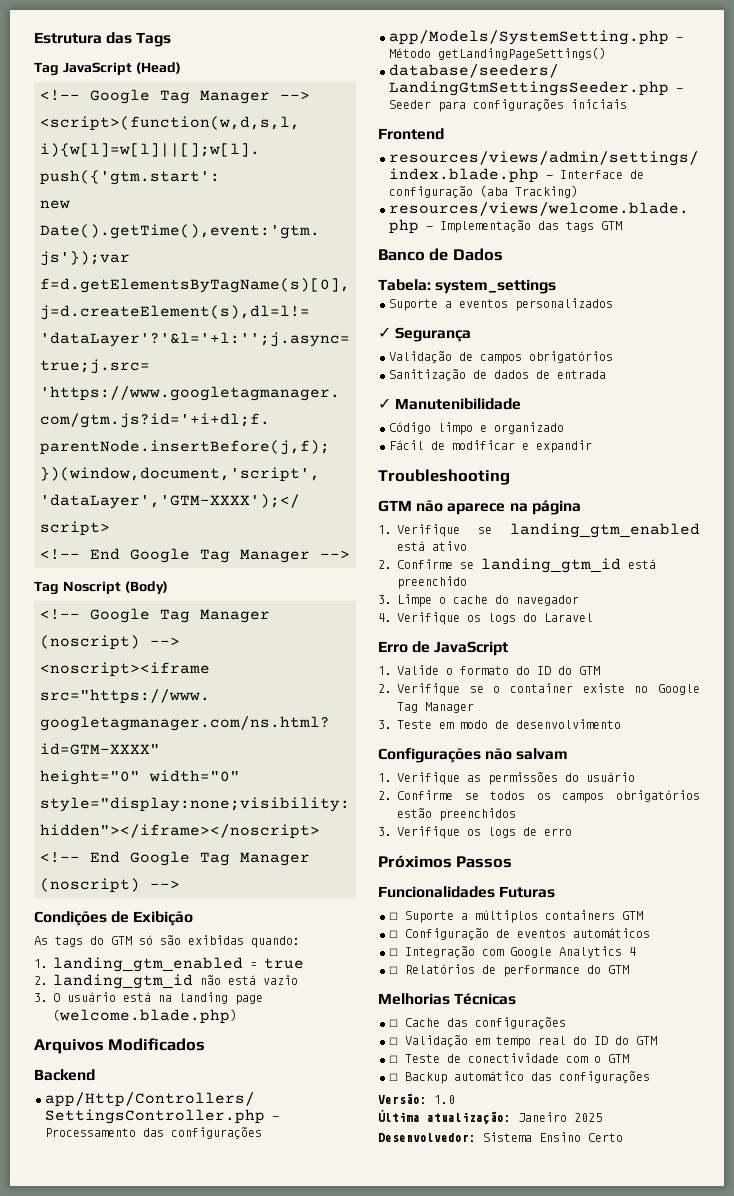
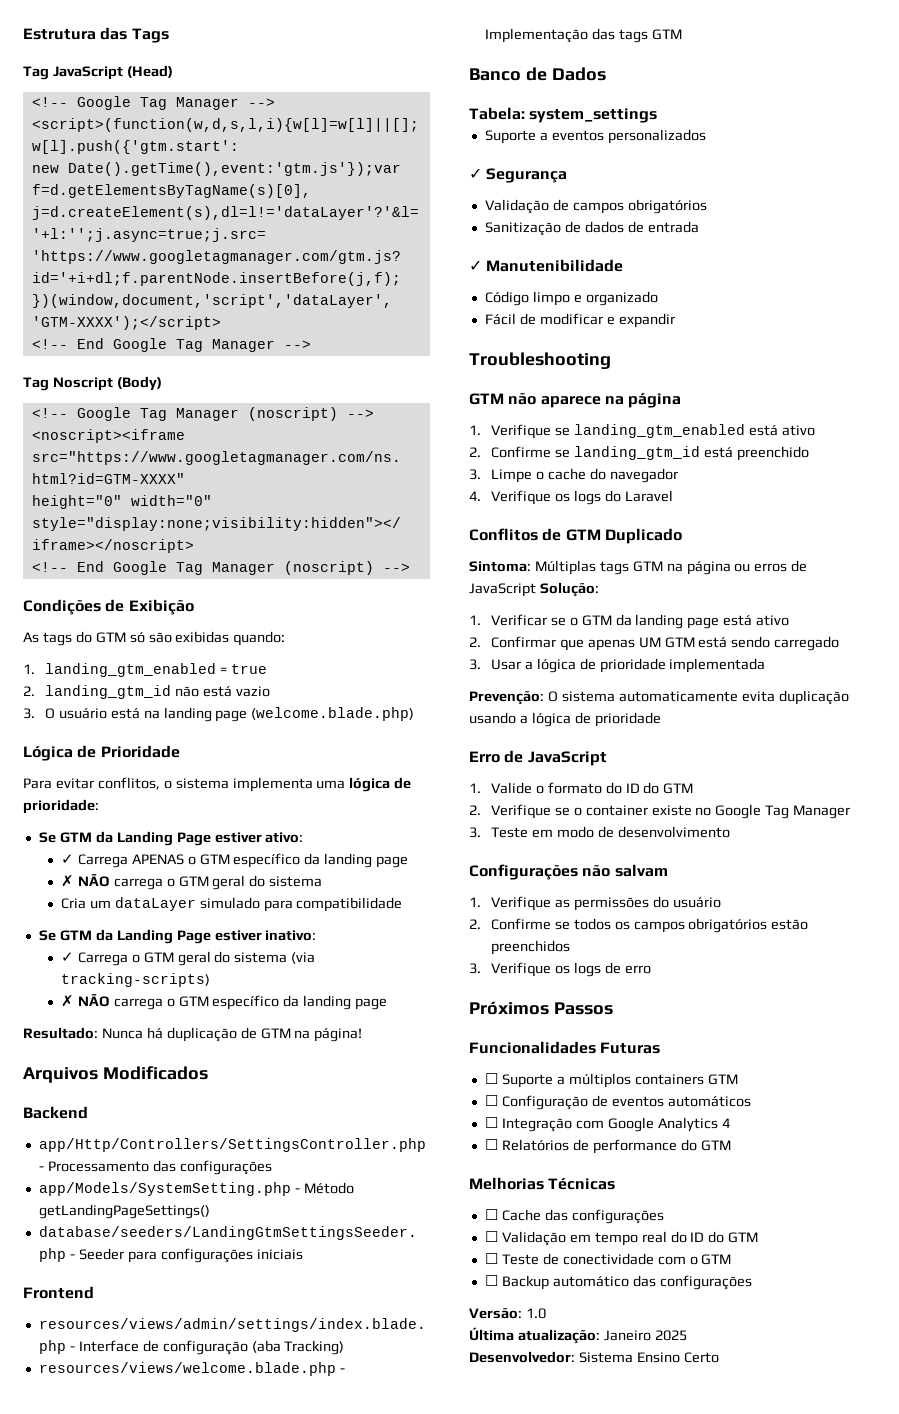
+ Lógica de Prioridade
+ Para evitar conflitos, o sistema implementa uma lógica de prioridade:
+ Se GTM da Landing Page estiver ativo:
+ ✓ Carrega APENAS o GTM específico da landing page
+ ✗ NÃO carrega o GTM geral do sistema
+ Cria um dataLayer simulado para compatibilidade
+ Se GTM da Landing Page estiver inativo:
+ ✓ Carrega o GTM geral do sistema (via tracking-scripts)
+ ✗ NÃO carrega o GTM específico da landing page
+ Resultado: Nunca há duplicação de GTM na página!
+ Conflitos de GTM Duplicado
+ Sintoma: Múltiplas tags GTM na página ou erros de JavaScript Solução:
+ 1. Verificar se o GTM da landing page está ativo
+ 2. Confirmar que apenas UM GTM está sendo carregado
+ 3. Usar a lógica de prioridade implementada
+ Prevenção: O sistema automaticamente evita duplicação usando a lógica de prioridade

